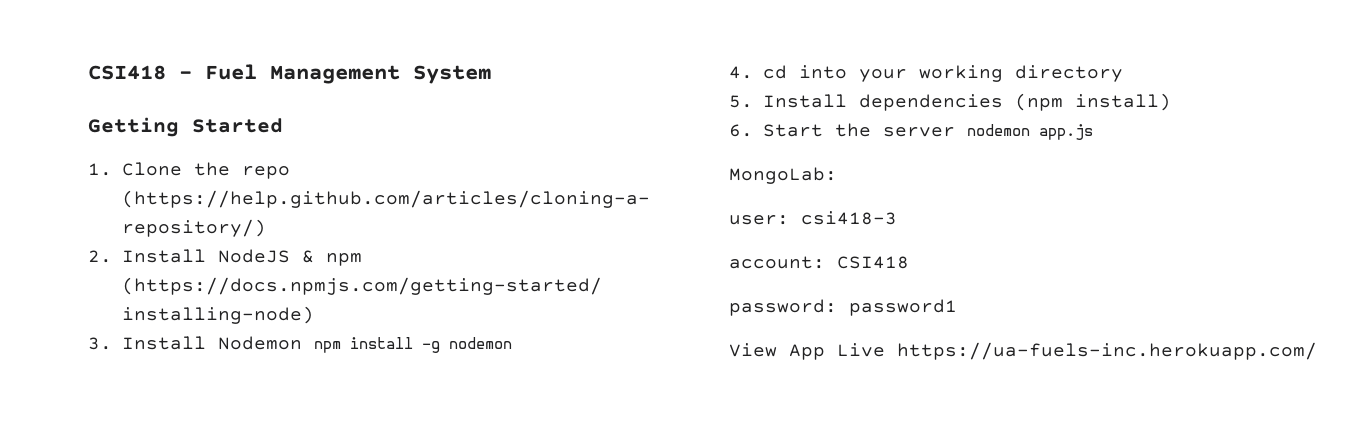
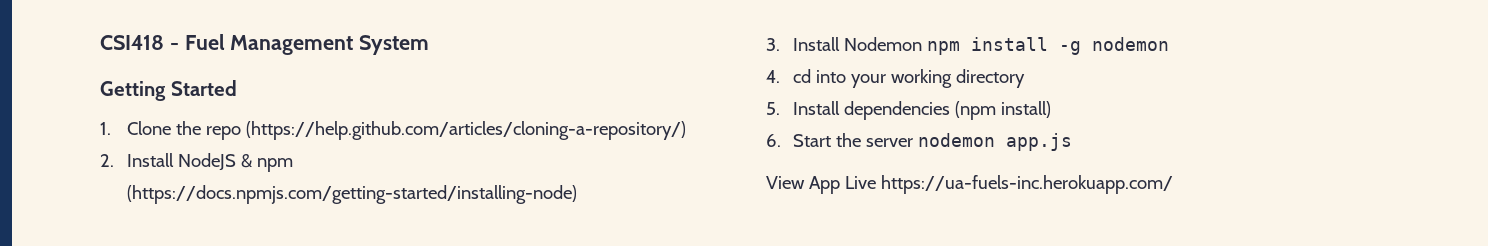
- MongoLab:
- user: csi418-3
- account: CSI418
- password: password1

